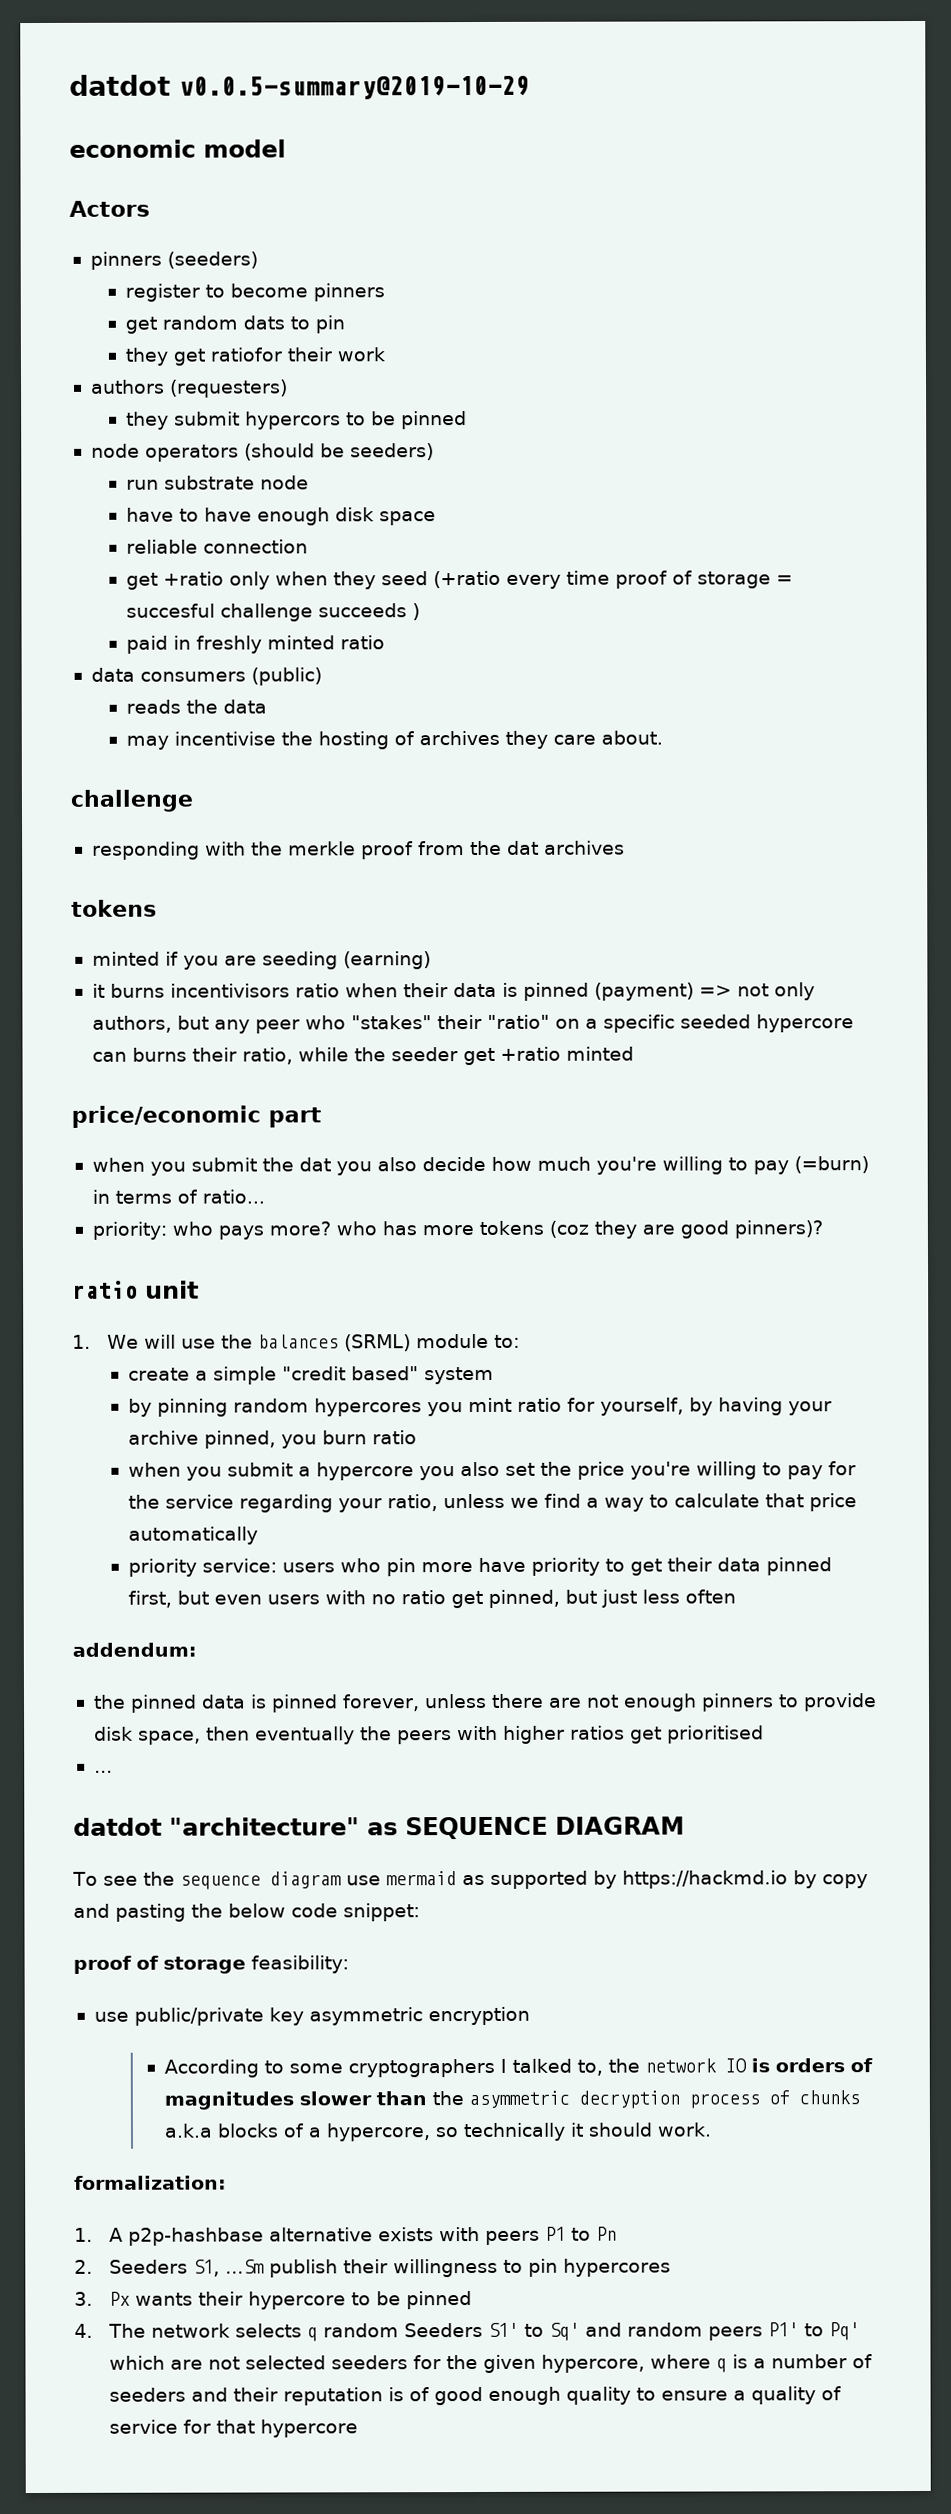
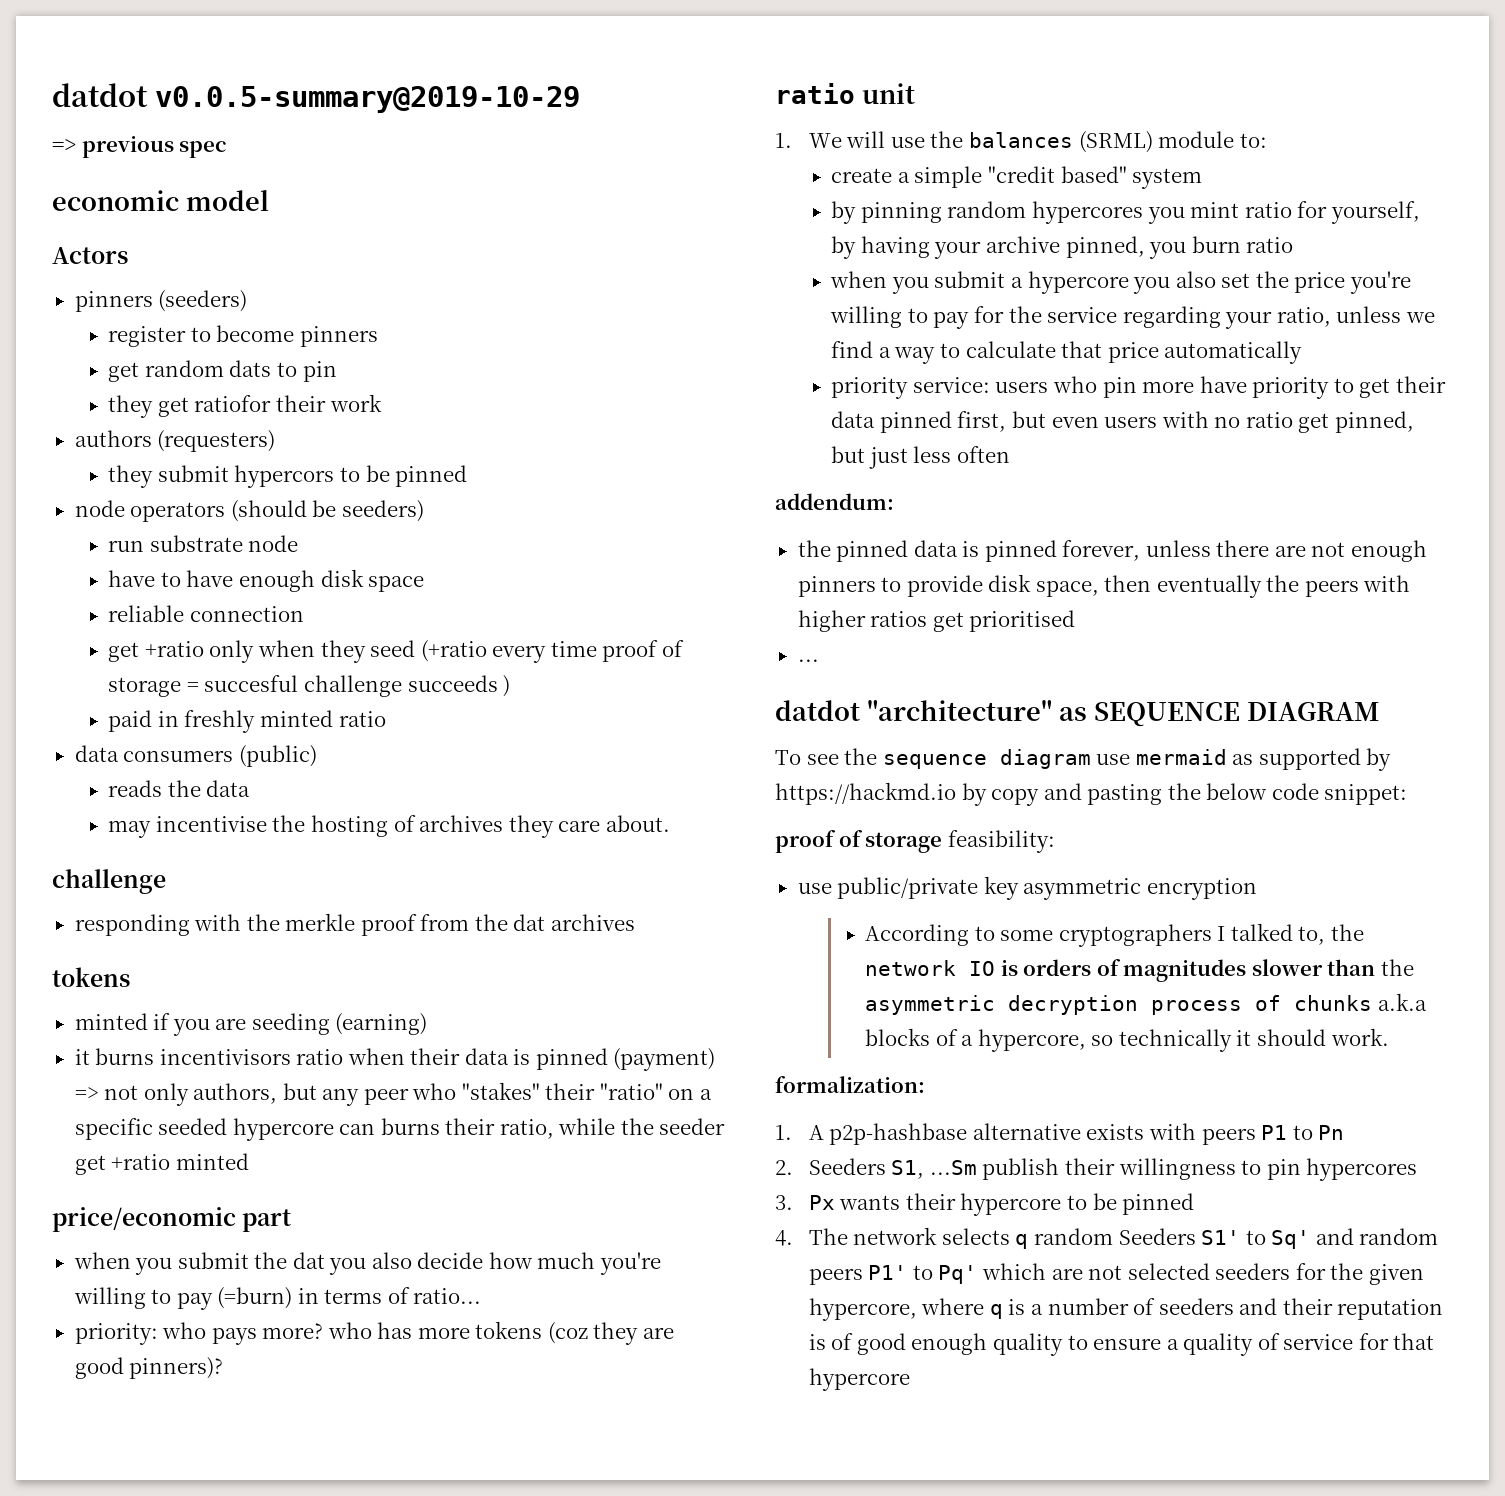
+ => previous spec

